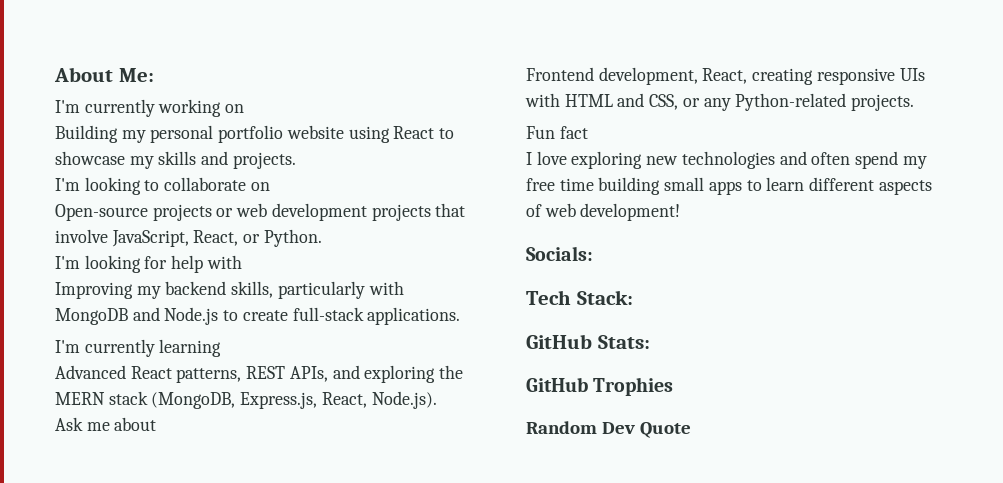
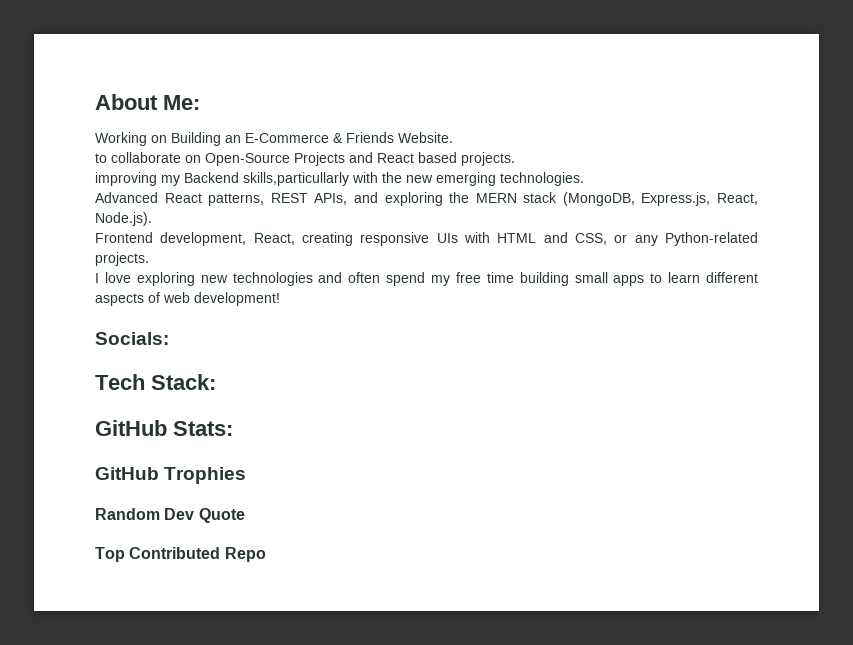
- I'm currently working on
- Building my personal portfolio website using React to showcase my skills and projects.
- I'm looking to collaborate on
- Open-source projects or web development projects that involve JavaScript, React, or Python.
- I'm looking for help with
- Improving my backend skills, particularly with MongoDB and Node.js to create full-stack applications.
- I'm currently learning
+ Working on Building an E-Commerce & Friends Website.
+ to collaborate on Open-Source Projects and React based projects.
+ improving my Backend skills,particullarly with the new emerging technologies.
- Ask me about
- Fun fact
+ Top Contributed Repo

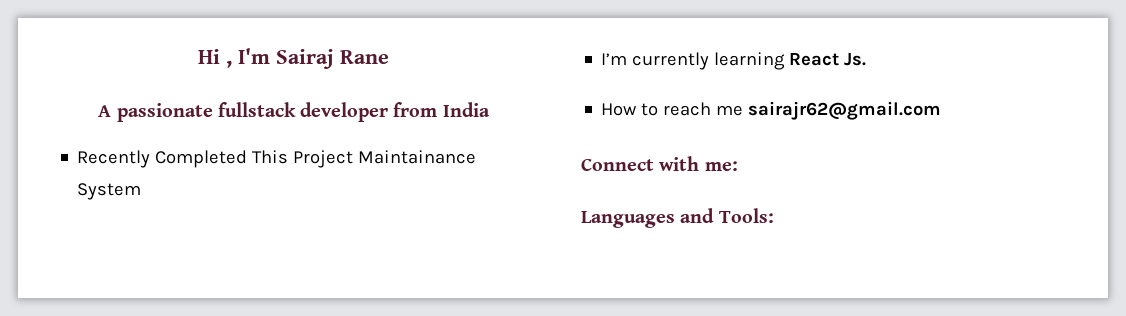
- About Me:
- Working on Building an E-Commerce & Friends Website.
- to collaborate on Open-Source Projects and React based projects.
- improving my Backend skills,particullarly with the new emerging technologies.
- Advanced React patterns, REST APIs, and exploring the MERN stack (MongoDB, Express.js, React, Node.js).
- Frontend development, React, creating responsive UIs with HTML and CSS, or any Python-related projects.
- I love exploring new technologies and often spend my free time building small apps to learn different aspects of web development!
- Socials:
- Tech Stack:
- GitHub Stats:
- GitHub Trophies
- Random Dev Quote
- Top Contributed Repo
+ Hi , I'm Sairaj Rane
+ A passionate fullstack developer from India
+ Recently Completed This Project Maintainance System
+ I’m currently learning React Js.
+ How to reach me sairajr62@gmail.com
+ Connect with me:
+ Languages and Tools:

